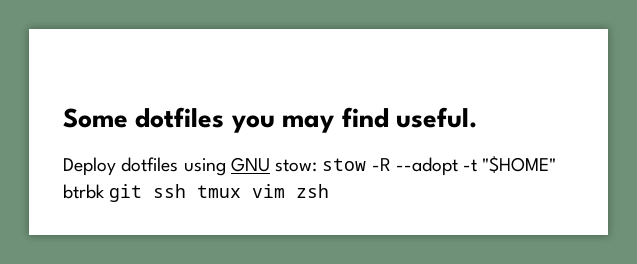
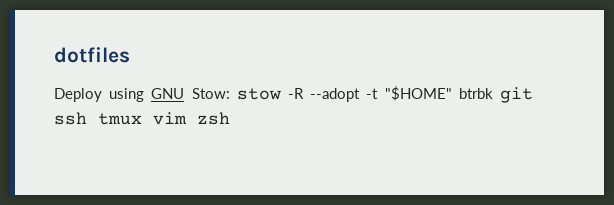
- Some dotfiles you may find useful.
+ dotfiles
- Deploy dotfiles using GNU stow: stow -R --adopt -t "$HOME" btrbk git ssh tmux vim zsh
+ Deploy using GNU Stow: stow -R --adopt -t "$HOME" btrbk git ssh tmux vim zsh

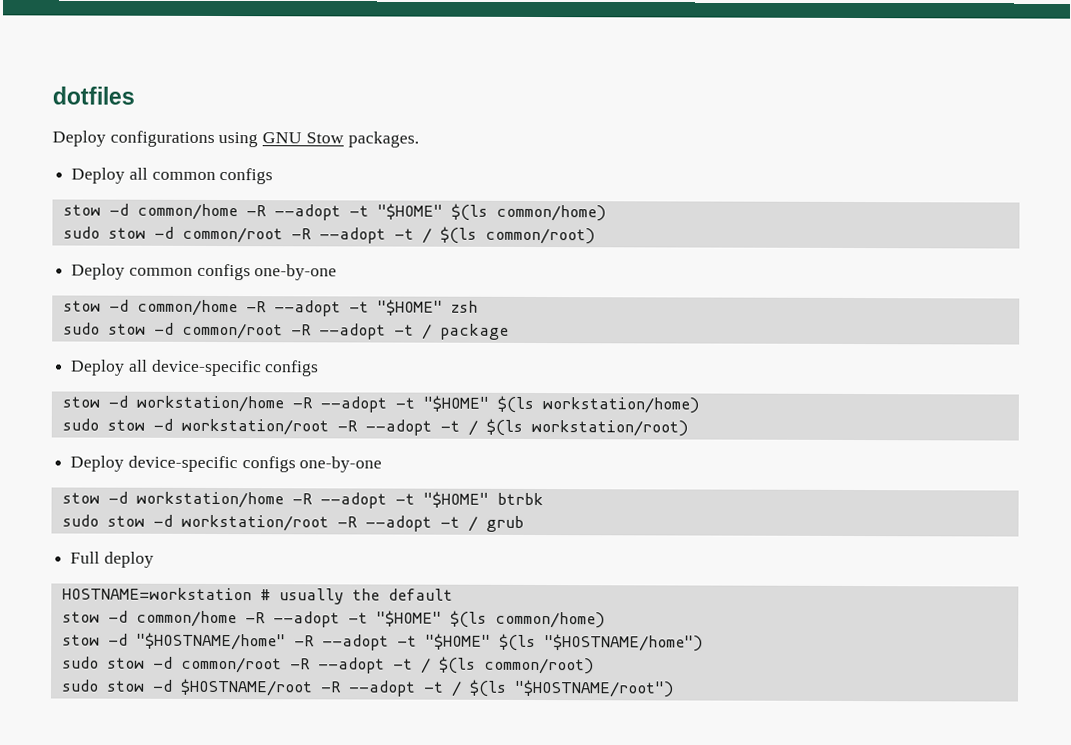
- Deploy using GNU Stow: stow -R --adopt -t "$HOME" btrbk git ssh tmux vim zsh
+ Deploy configurations using GNU Stow packages.
+ Deploy all common configs
+ stow -d common/home -R --adopt -t "$HOME" $(ls common/home)
+ sudo stow -d common/root -R --adopt -t / $(ls common/root)
+ Deploy common configs one-by-one
+ stow -d common/home -R --adopt -t "$HOME" zsh
+ sudo stow -d common/root -R --adopt -t / package
+ Deploy all device-specific configs
+ stow -d workstation/home -R --adopt -t "$HOME" $(ls workstation/home)
+ sudo stow -d workstation/root -R --adopt -t / $(ls workstation/root)
+ Deploy device-specific configs one-by-one
+ stow -d workstation/home -R --adopt -t "$HOME" btrbk
+ sudo stow -d workstation/root -R --adopt -t / grub
+ Full deploy
+ HOSTNAME=workstation # usually the default
+ stow -d common/home -R --adopt -t "$HOME" $(ls common/home)
+ stow -d "$HOSTNAME/home" -R --adopt -t "$HOME" $(ls "$HOSTNAME/home")
+ sudo stow -d common/root -R --adopt -t / $(ls common/root)
+ sudo stow -d $HOSTNAME/root -R --adopt -t / $(ls "$HOSTNAME/root")

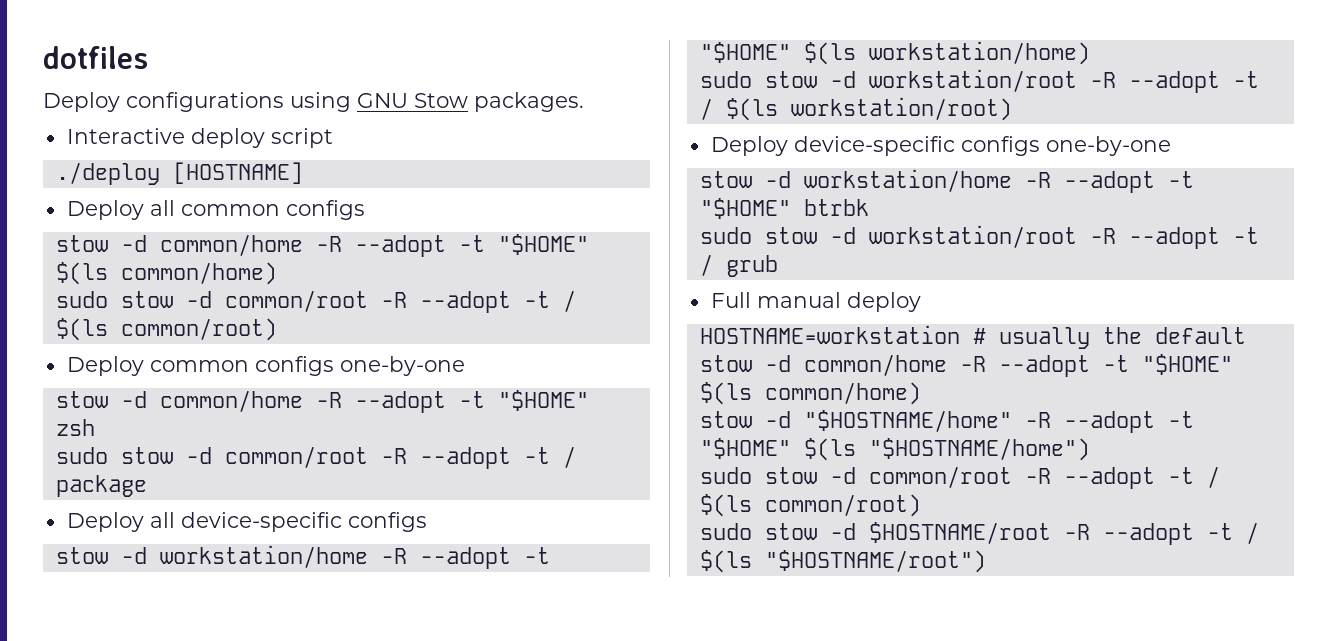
+ Interactive deploy script
+ ./deploy [HOSTNAME]
- Full deploy
+ Full manual deploy

